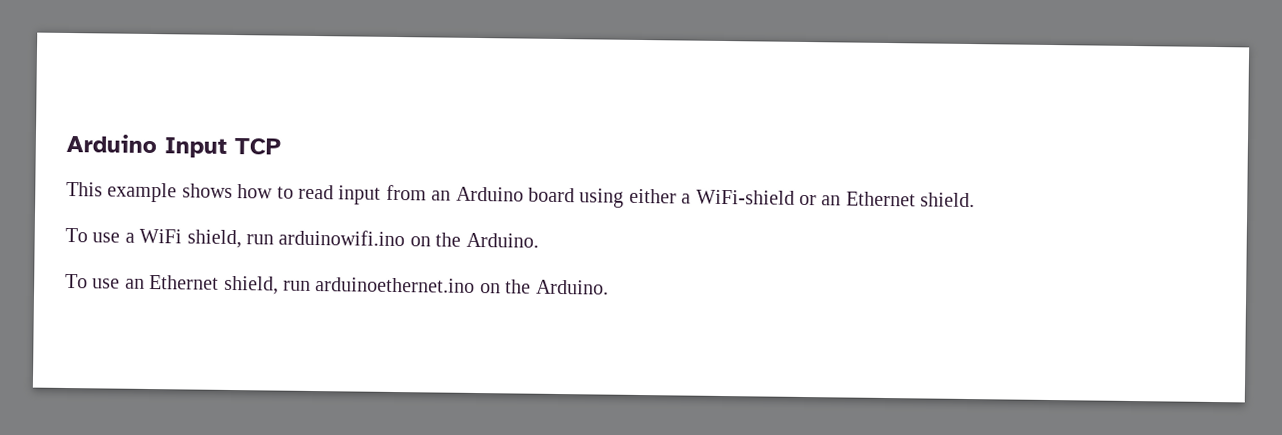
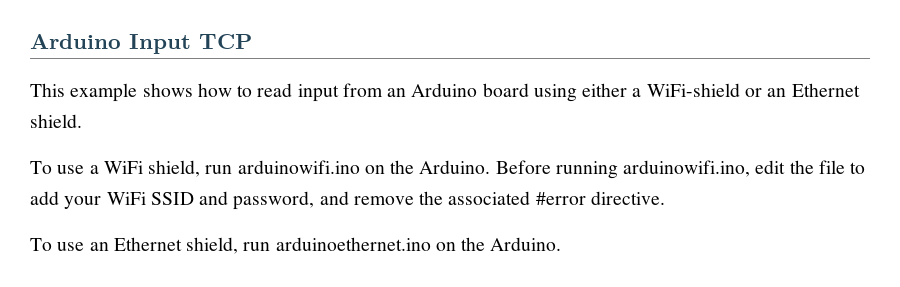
+ Before running arduinowifi.ino, edit the file to add your WiFi SSID and password, and remove the associated #error directive.

